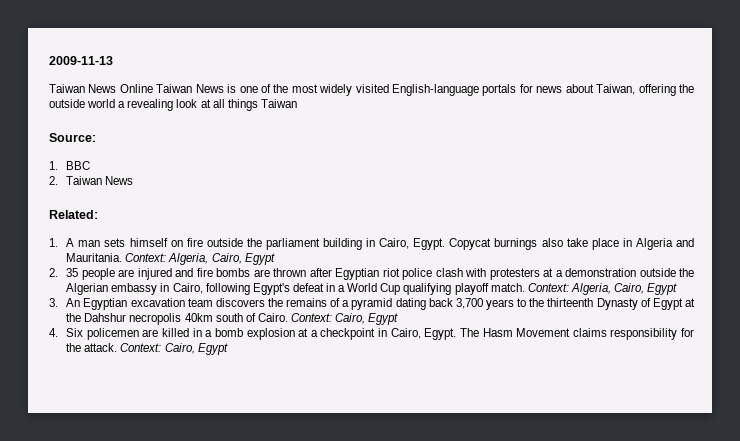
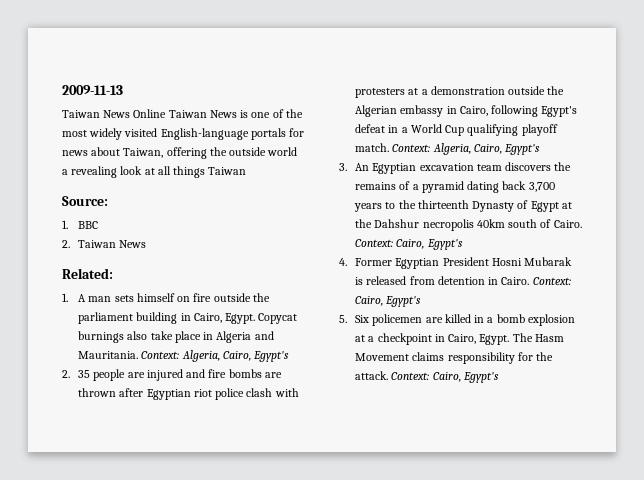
- Copycat burnings also take place in Algeria and Mauritania. Context: Algeria, Cairo, Egypt
+ Copycat burnings also take place in Algeria and Mauritania. Context: Algeria, Cairo, Egypt's
- 2. 35 people are injured and fire bombs are thrown after Egyptian riot police clash with protesters at a demonstration outside the Algerian embassy in Cairo, following Egypt's defeat in a World Cup qualifying playoff match. Context: Algeria, Cairo, Egypt
+ 2. 35 people are injured and fire bombs are thrown after Egyptian riot police clash with protesters at a demonstration outside the Algerian embassy in Cairo, following Egypt's defeat in a World Cup qualifying playoff match. Context: Algeria, Cairo, Egypt's
- 3. An Egyptian excavation team discovers the remains of a pyramid dating back 3,700 years to the thirteenth Dynasty of Egypt at the Dahshur necropolis 40km south of Cairo. Context: Cairo, Egypt
- 4. Six policemen are killed in a bomb explosion at a checkpoint in Cairo, Egypt.
+ 3. An Egyptian excavation team discovers the remains of a pyramid dating back 3,700 years to the thirteenth Dynasty of Egypt at the Dahshur necropolis 40km south of Cairo. Context: Cairo, Egypt's
+ 4. Former Egyptian President Hosni Mubarak is released from detention in Cairo. Context: Cairo, Egypt's
+ 5. Six policemen are killed in a bomb explosion at a checkpoint in Cairo, Egypt.
- The Hasm Movement claims responsibility for the attack. Context: Cairo, Egypt
+ The Hasm Movement claims responsibility for the attack. Context: Cairo, Egypt's

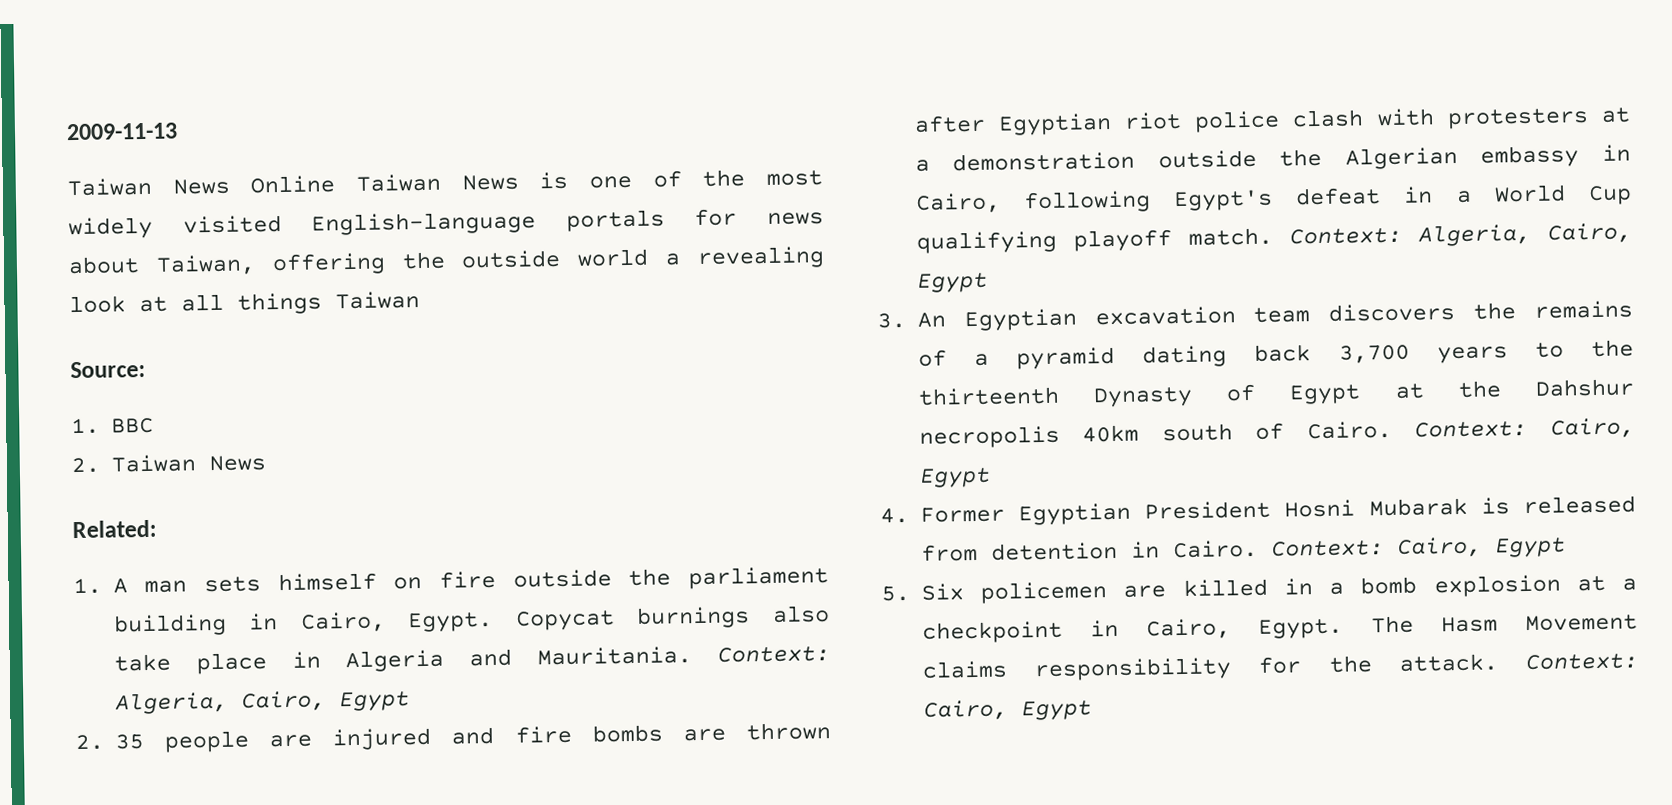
- Copycat burnings also take place in Algeria and Mauritania. Context: Algeria, Cairo, Egypt's
+ Copycat burnings also take place in Algeria and Mauritania. Context: Algeria, Cairo, Egypt
- 2. 35 people are injured and fire bombs are thrown after Egyptian riot police clash with protesters at a demonstration outside the Algerian embassy in Cairo, following Egypt's defeat in a World Cup qualifying playoff match. Context: Algeria, Cairo, Egypt's
+ 2. 35 people are injured and fire bombs are thrown after Egyptian riot police clash with protesters at a demonstration outside the Algerian embassy in Cairo, following Egypt's defeat in a World Cup qualifying playoff match. Context: Algeria, Cairo, Egypt
- 3. An Egyptian excavation team discovers the remains of a pyramid dating back 3,700 years to the thirteenth Dynasty of Egypt at the Dahshur necropolis 40km south of Cairo. Context: Cairo, Egypt's
+ 3. An Egyptian excavation team discovers the remains of a pyramid dating back 3,700 years to the thirteenth Dynasty of Egypt at the Dahshur necropolis 40km south of Cairo. Context: Cairo, Egypt
- 4. Former Egyptian President Hosni Mubarak is released from detention in Cairo. Context: Cairo, Egypt's
+ 4. Former Egyptian President Hosni Mubarak is released from detention in Cairo. Context: Cairo, Egypt
- The Hasm Movement claims responsibility for the attack. Context: Cairo, Egypt's
+ The Hasm Movement claims responsibility for the attack. Context: Cairo, Egypt

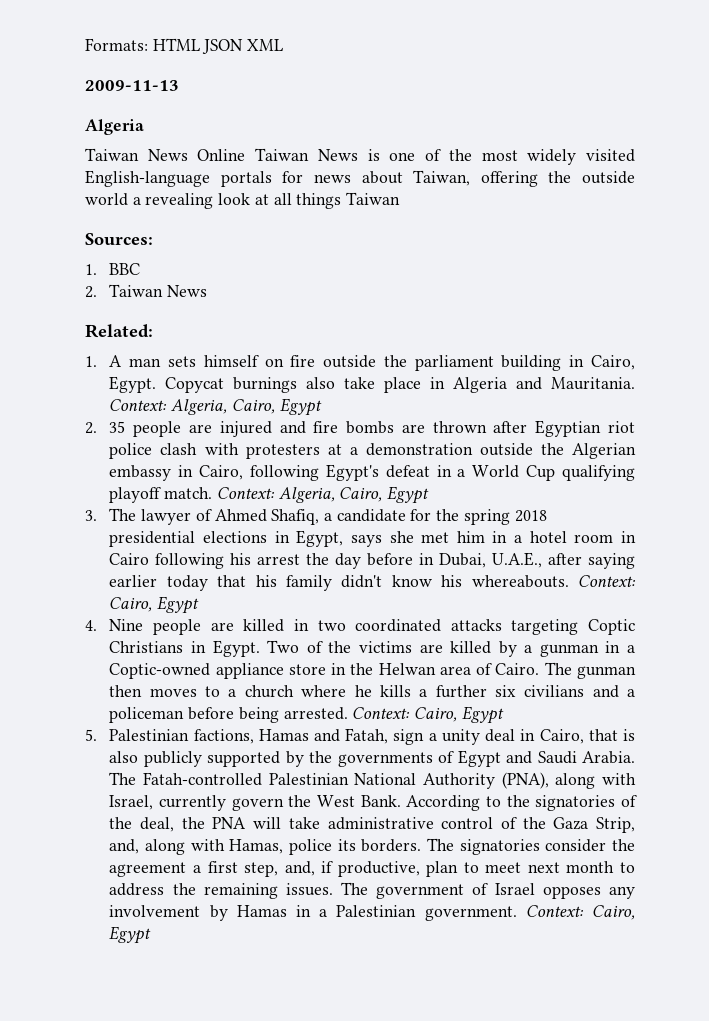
+ Formats: HTML JSON XML
  2009-11-13
+ Algeria
- Source:
+ Sources:
- 3. An Egyptian excavation team discovers the remains of a pyramid dating back 3,700 years to the thirteenth Dynasty of Egypt at the Dahshur necropolis 40km south of Cairo. Context: Cairo, Egypt
- 4. Former Egyptian President Hosni Mubarak is released from detention in Cairo. Context: Cairo, Egypt
- 5. Six policemen are killed in a bomb explosion at a checkpoint in Cairo, Egypt. The Hasm Movement claims responsibility for the attack.
+ 3. The lawyer of Ahmed Shafiq, a candidate for the spring 2018 presidential elections in Egypt, says she met him in a hotel room in Cairo following his arrest the day before in Dubai, U.A.E., after saying earlier today that his family didn't know his whereabouts. Context: Cairo, Egypt
+ 4. Nine people are killed in two coordinated attacks targeting Coptic Christians in Egypt. Two of the victims are killed by a gunman in a Coptic-owned appliance store in the Helwan area of Cairo. The gunman then moves to a church where he kills a further six civilians and a policeman before being arrested. Context: Cairo, Egypt
+ 5. Palestinian factions, Hamas and Fatah, sign a unity deal in Cairo, that is also publicly supported by the governments of Egypt and Saudi Arabia. The Fatah-controlled Palestinian National Authority (PNA), along with Israel, currently govern the West Bank. According to the signatories of the deal, the PNA will take administrative control of the Gaza Strip, and, along with Hamas, police its borders. The signatories consider the agreement a first step, and, if productive, plan to meet next month to address the remaining issues. The government of Israel opposes any involvement by Hamas in a Palestinian government.

